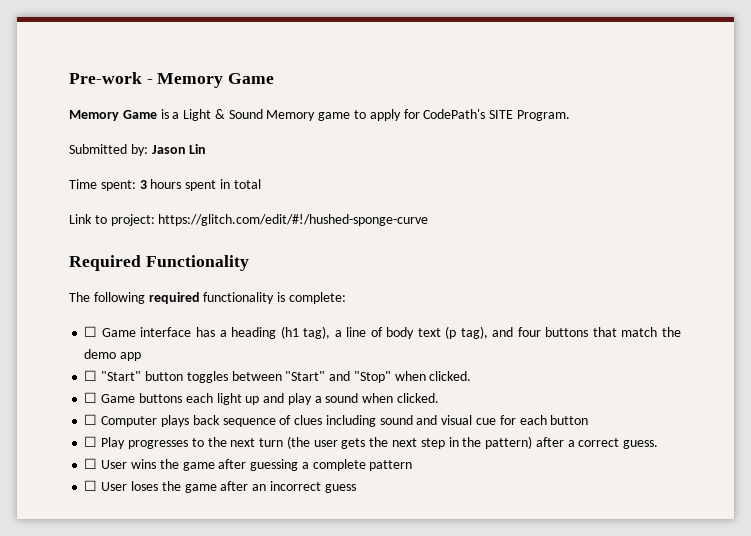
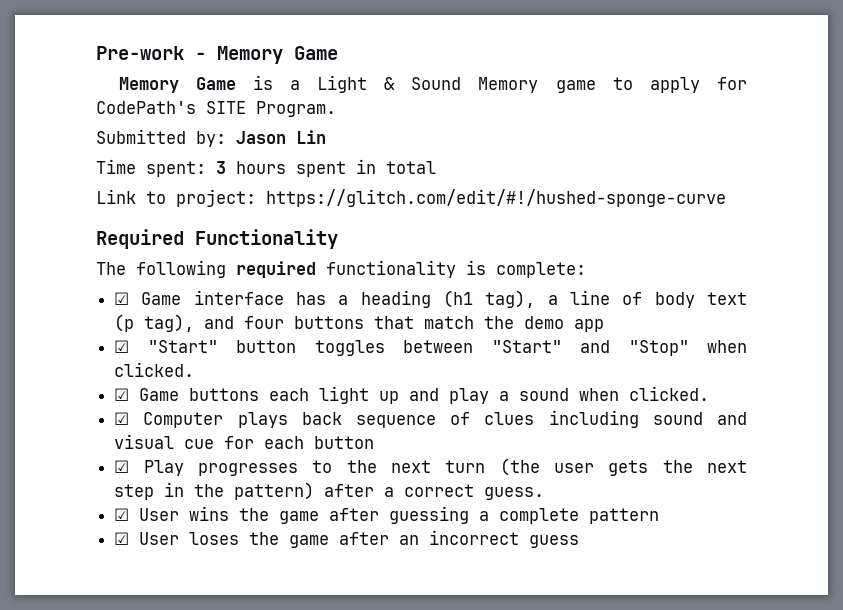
- ☐ Game interface has a heading (h1 tag), a line of body text (p tag), and four buttons that match the demo app
+ ☑ Game interface has a heading (h1 tag), a line of body text (p tag), and four buttons that match the demo app
- ☐ "Start" button toggles between "Start" and "Stop" when clicked.
+ ☑ "Start" button toggles between "Start" and "Stop" when clicked.
- ☐ Game buttons each light up and play a sound when clicked.
+ ☑ Game buttons each light up and play a sound when clicked.
- ☐ Computer plays back sequence of clues including sound and visual cue for each button
+ ☑ Computer plays back sequence of clues including sound and visual cue for each button
- ☐ Play progresses to the next turn (the user gets the next step in the pattern) after a correct guess.
+ ☑ Play progresses to the next turn (the user gets the next step in the pattern) after a correct guess.
- ☐ User wins the game after guessing a complete pattern
+ ☑ User wins the game after guessing a complete pattern
- ☐ User loses the game after an incorrect guess
+ ☑ User loses the game after an incorrect guess

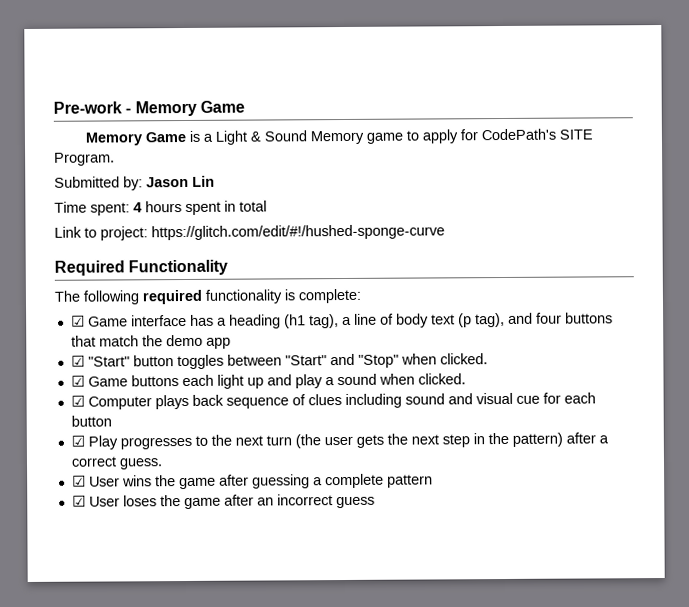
- Time spent: 3 hours spent in total
+ Time spent: 4 hours spent in total

